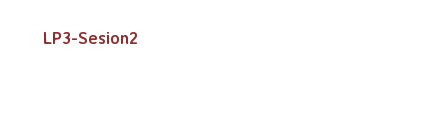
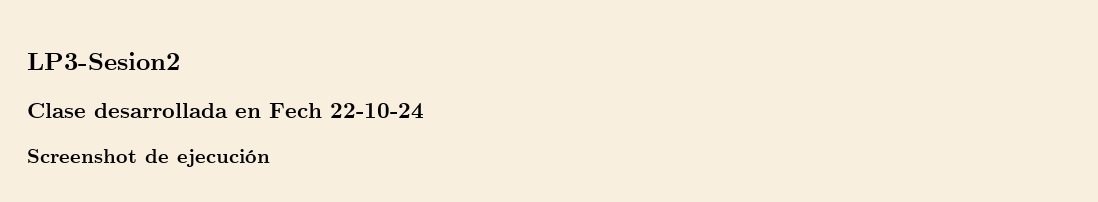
+ Clase desarrollada en Fech 22-10-24
+ Screenshot de ejecución

